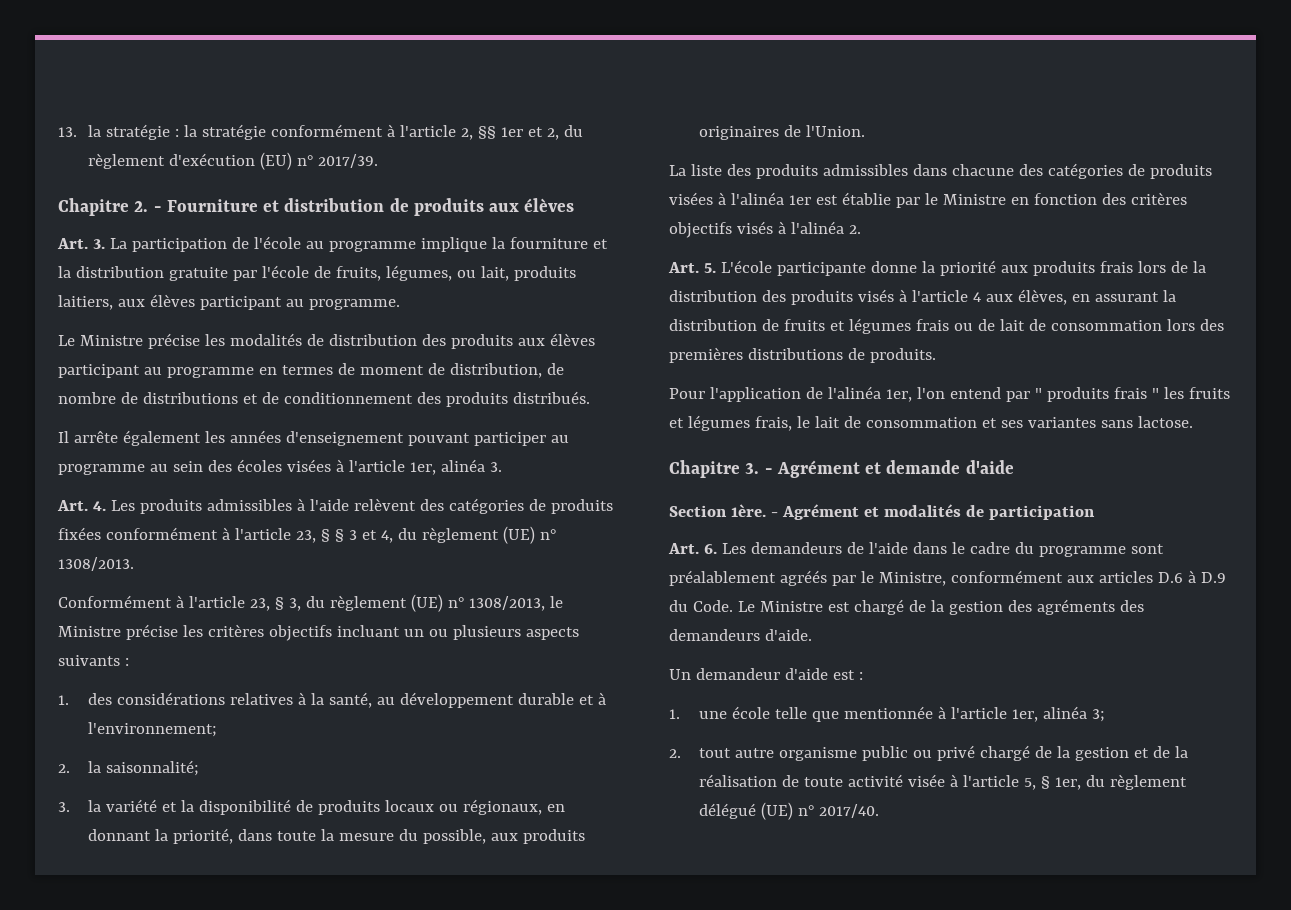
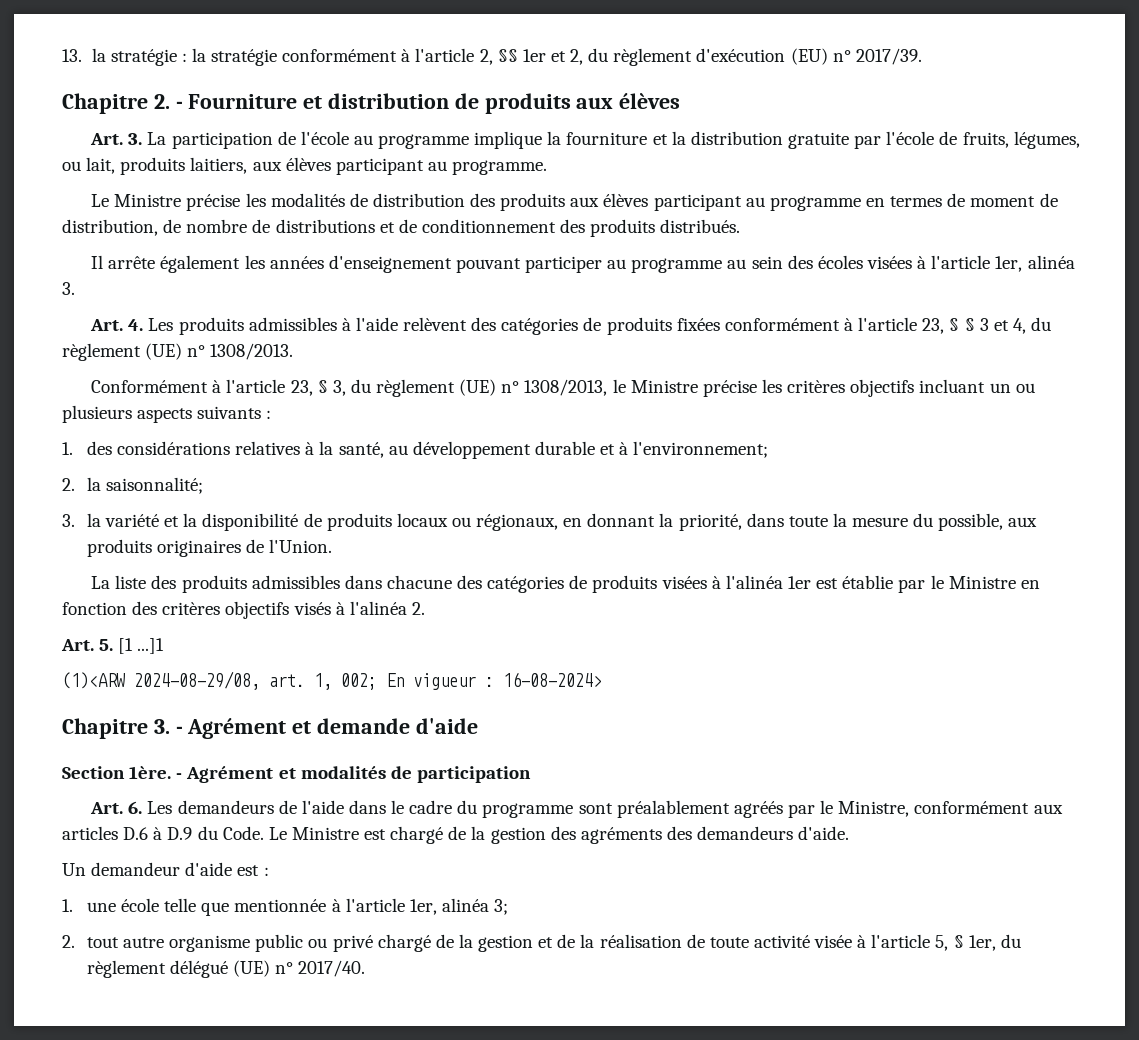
- Art. 5. L'école participante donne la priorité aux produits frais lors de la distribution des produits visés à l'article 4 aux élèves, en assurant la distribution de fruits et légumes frais ou de lait de consommation lors des premières distributions de produits.
- Pour l'application de l'alinéa 1er, l'on entend par " produits frais " les fruits et légumes frais, le lait de consommation et ses variantes sans lactose.
+ Art. 5. [1 ...]1
+ (1)<ARW 2024-08-29/08, art. 1, 002; En vigueur : 16-08-2024>

